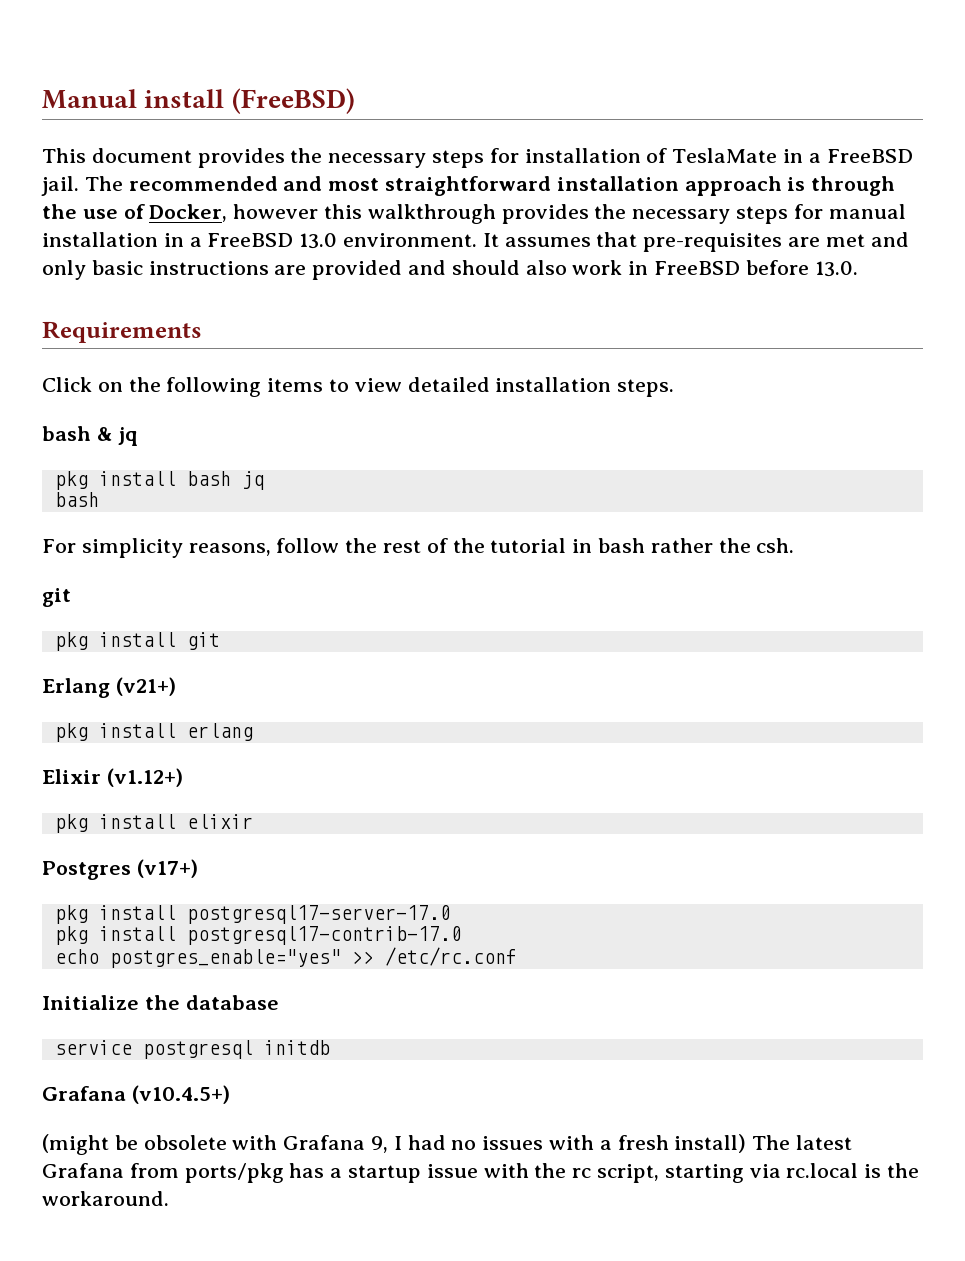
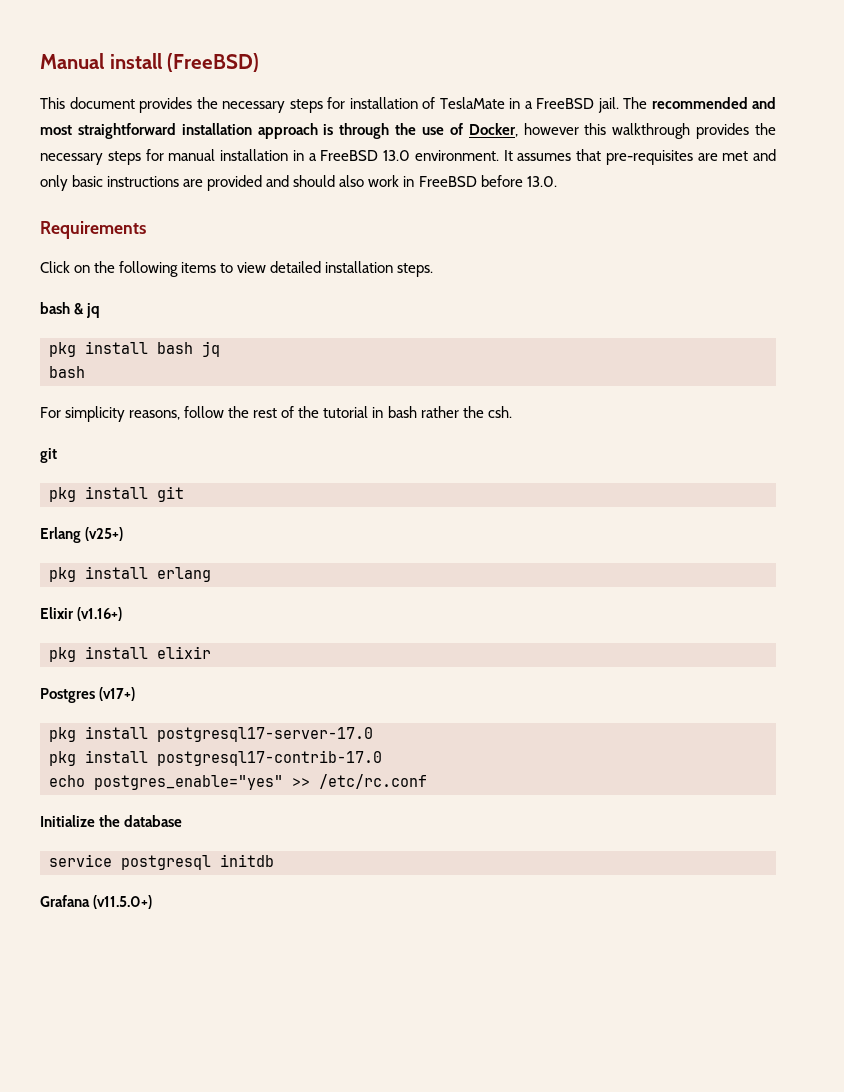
- Erlang (v21+)
+ Erlang (v25+)
- Elixir (v1.12+)
+ Elixir (v1.16+)
- Grafana (v10.4.5+)
- (might be obsolete with Grafana 9, I had no issues with a fresh install) The latest Grafana from ports/pkg has a startup issue with the rc script, starting via rc.local is the workaround.
+ Grafana (v11.5.0+)

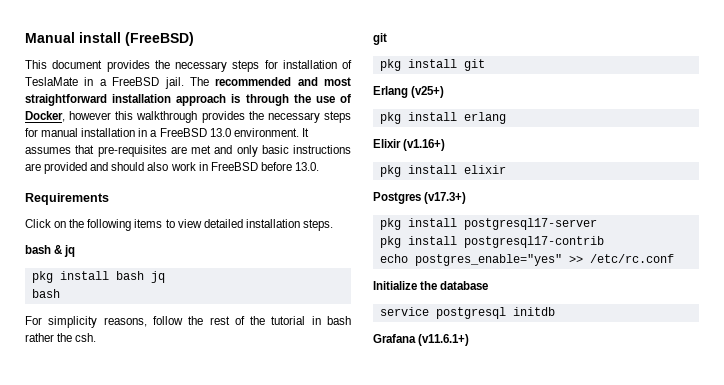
- Postgres (v17+)
- pkg install postgresql17-server-17.0
- pkg install postgresql17-contrib-17.0
+ Postgres (v17.3+)
+ pkg install postgresql17-server
+ pkg install postgresql17-contrib
- Grafana (v11.5.0+)
+ Grafana (v11.6.1+)

